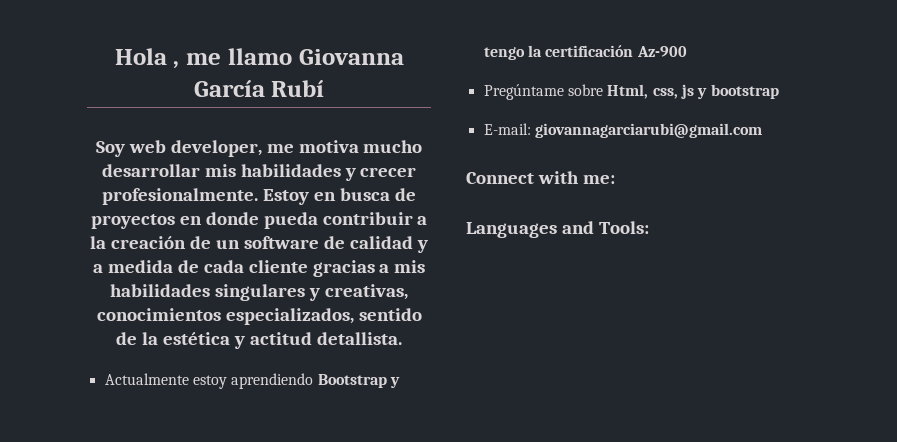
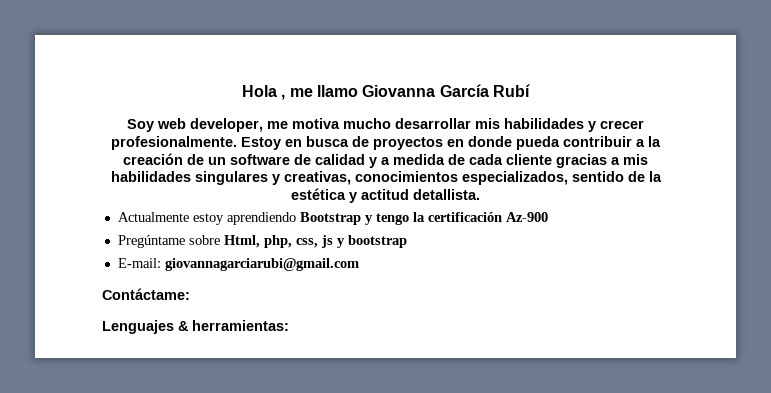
- Pregúntame sobre Html, css, js y bootstrap
+ Pregúntame sobre Html, php, css, js y bootstrap
- Connect with me:
- Languages and Tools:
+ Contáctame:
+ Lenguajes & herramientas:

